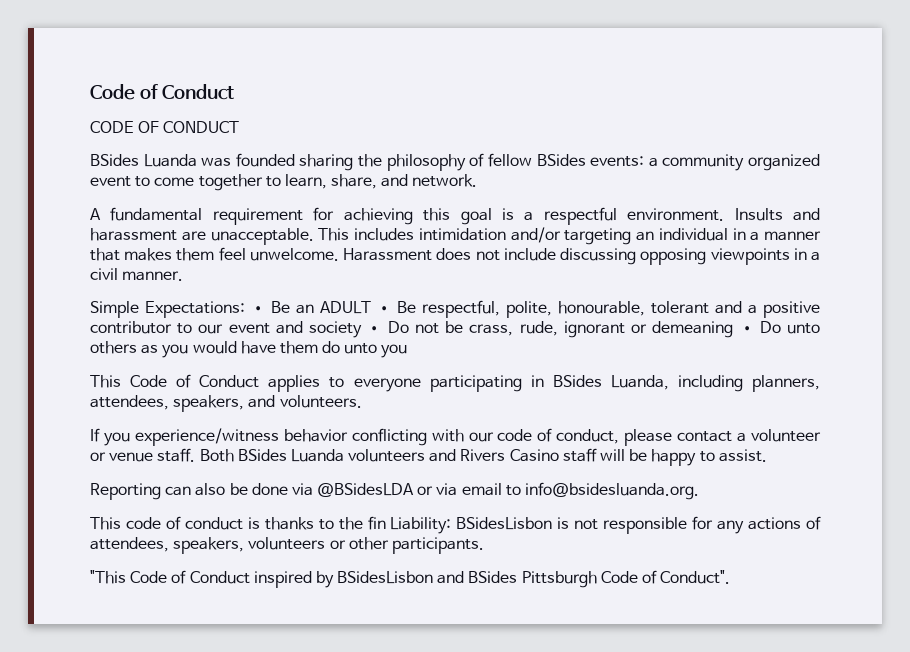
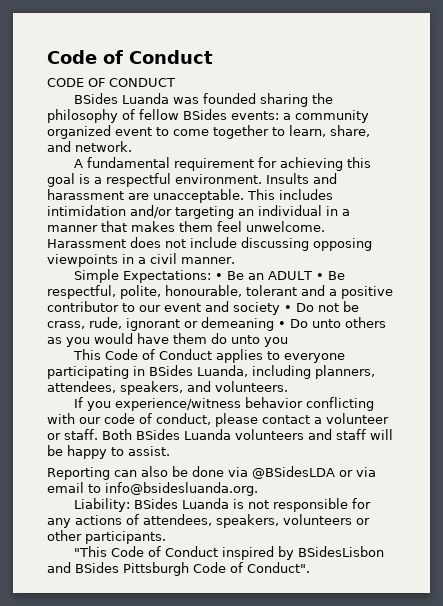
- If you experience/witness behavior conflicting with our code of conduct, please contact a volunteer or venue staff.
+ If you experience/witness behavior conflicting with our code of conduct, please contact a volunteer or staff.
- Both BSides Luanda volunteers and Rivers Casino staff will be happy to assist.
+ Both BSides Luanda volunteers and staff will be happy to assist.
- This code of conduct is thanks to the fin Liability: BSidesLisbon is not responsible for any actions of attendees, speakers, volunteers or other participants.
+ Liability: BSides Luanda is not responsible for any actions of attendees, speakers, volunteers or other participants.

